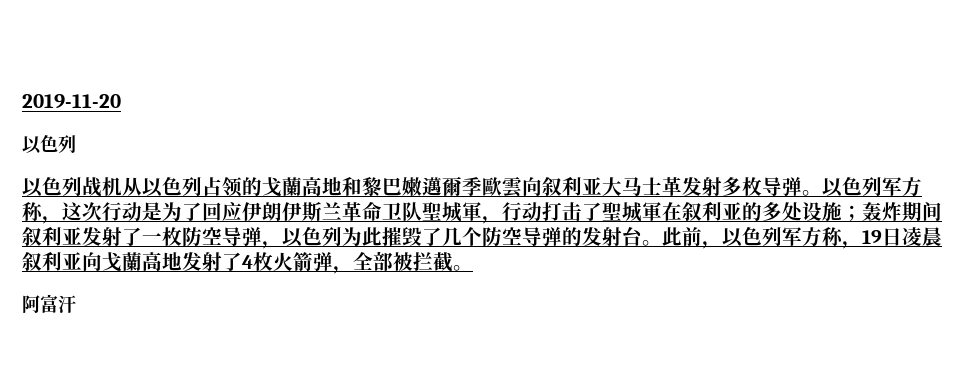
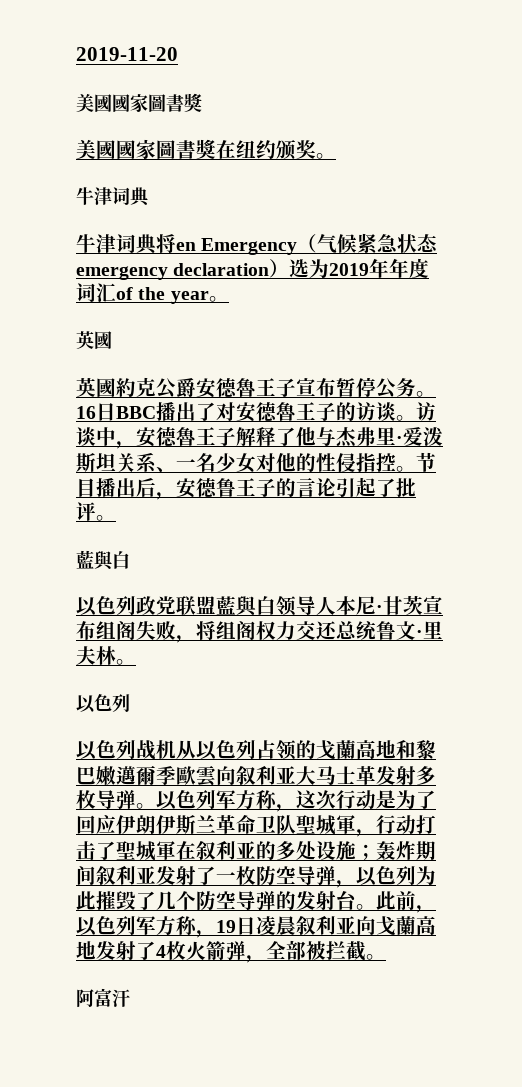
  2019-11-20
+ 美國國家圖書獎
+ 美國國家圖書獎在纽约颁奖。
+ 牛津词典
+ 牛津词典将en Emergency（气候紧急状态emergency declaration）选为2019年年度词汇of the year。
+ 英國
+ 英國約克公爵安德魯王子宣布暂停公务。16日BBC播出了对安德魯王子的访谈。访谈中，安德魯王子解释了他与杰弗里·爱泼斯坦关系、一名少女对他的性侵指控。节目播出后，安德鲁王子的言论引起了批评。
+ 藍與白
+ 以色列政党联盟藍與白领导人本尼·甘茨宣布组阁失败，将组阁权力交还总统鲁文·里夫林。

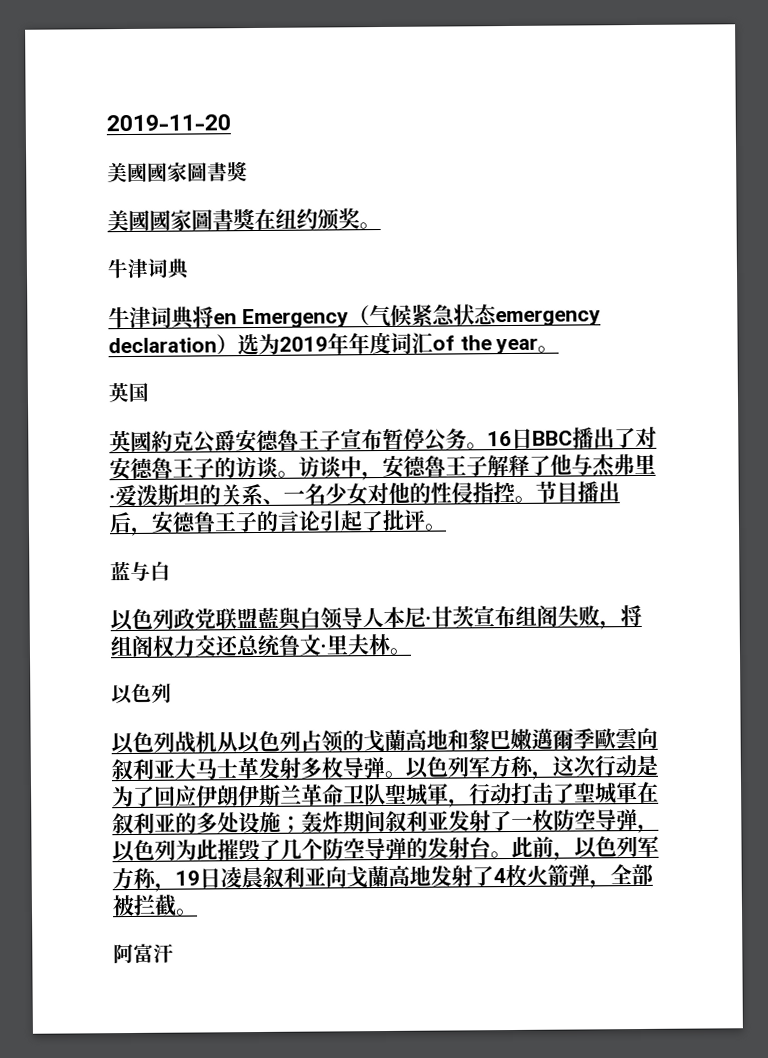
  牛津词典将en Emergency（气候紧急状态emergency declaration）选为2019年年度词汇of the year。
- 英國
+ 英国
- 访谈中，安德魯王子解释了他与杰弗里·爱泼斯坦关系、一名少女对他的性侵指控。
+ 访谈中，安德魯王子解释了他与杰弗里·爱泼斯坦的关系、一名少女对他的性侵指控。
  节目播出后，安德鲁王子的言论引起了批评。
- 藍與白
+ 蓝与白

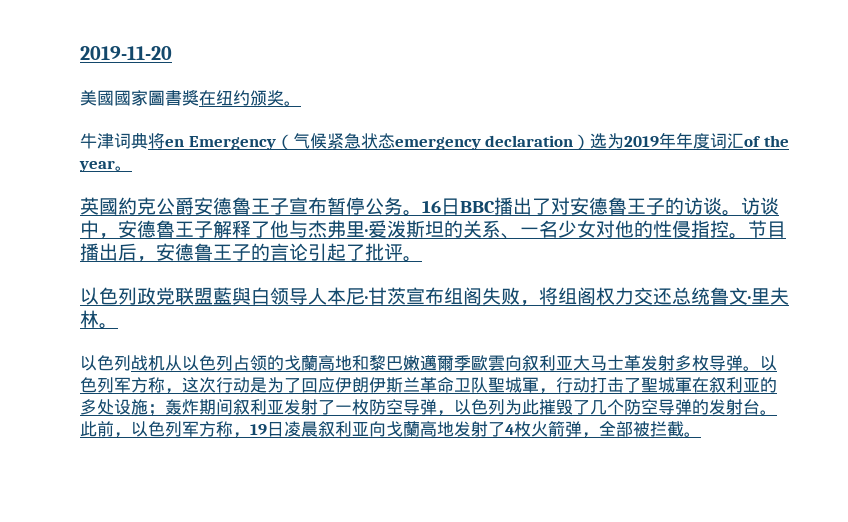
  2019-11-20
- 美國國家圖書獎
  美國國家圖書獎在纽约颁奖。
- 牛津词典
- 英国
- 蓝与白
  以色列政党联盟藍與白领导人本尼·甘茨宣布组阁失败，将组阁权力交还总统鲁文·里夫林。
- 以色列
- 阿富汗

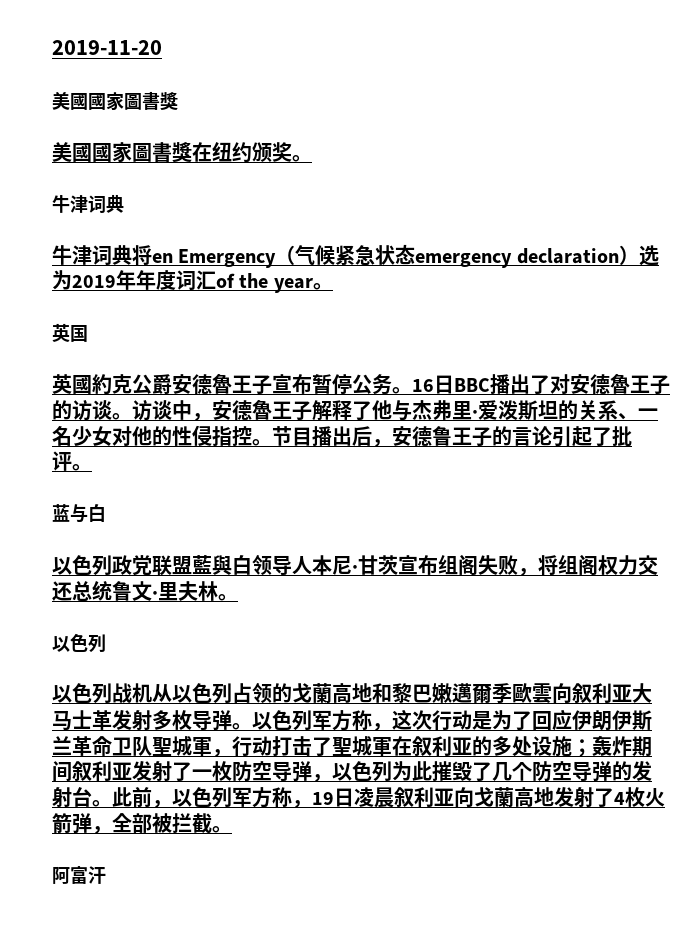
  2019-11-20
+ 美國國家圖書獎
  美國國家圖書獎在纽约颁奖。
+ 牛津词典
+ 英国
+ 蓝与白
  以色列政党联盟藍與白领导人本尼·甘茨宣布组阁失败，将组阁权力交还总统鲁文·里夫林。
+ 以色列
+ 阿富汗

